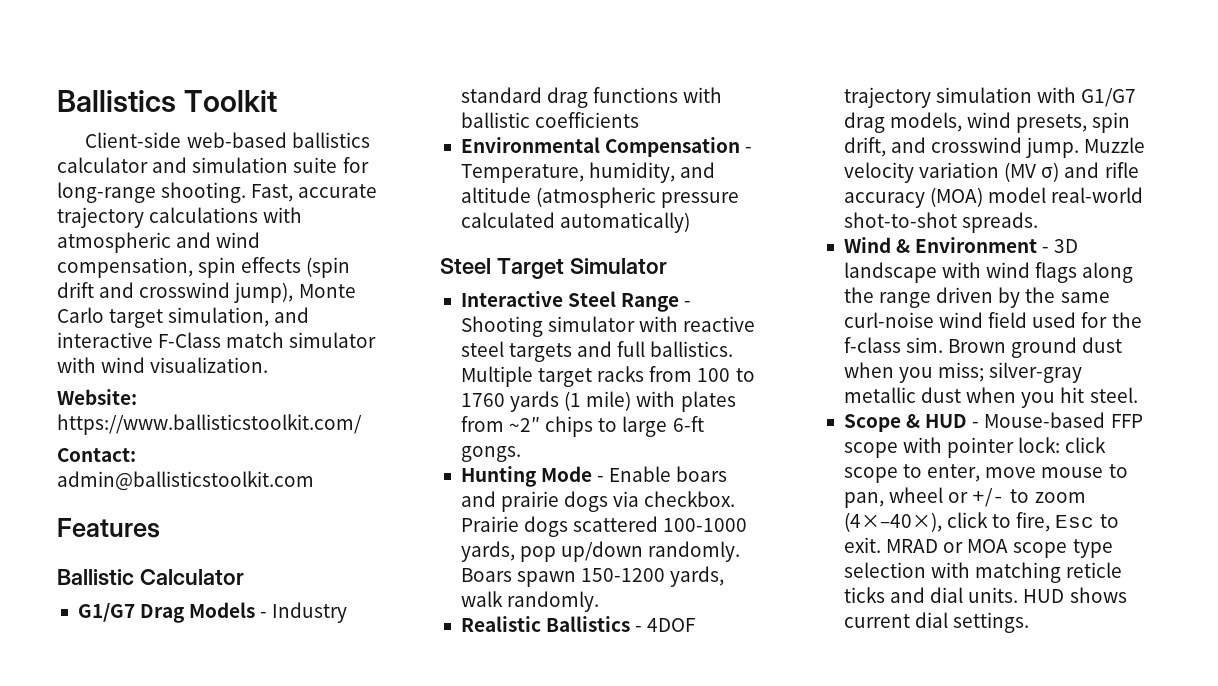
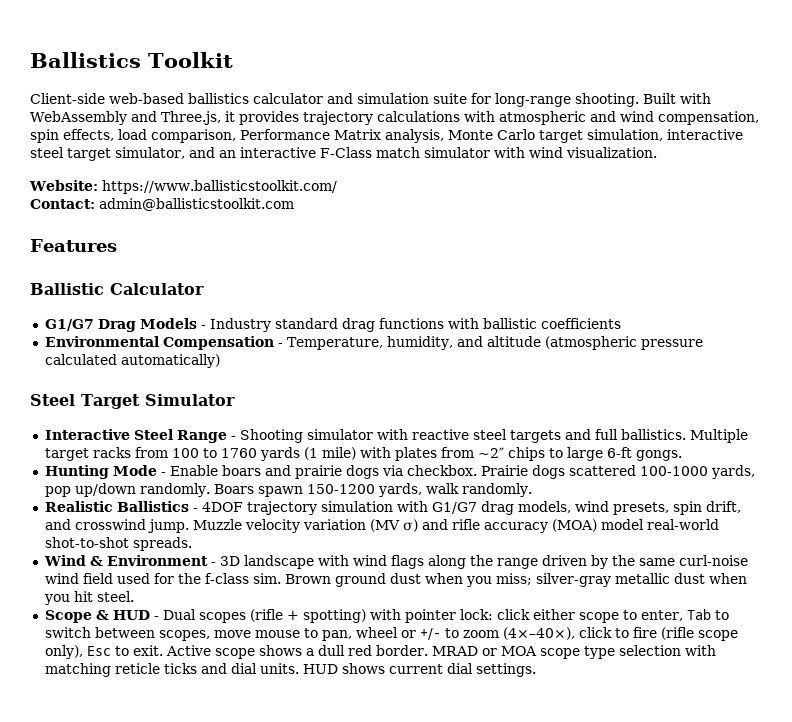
- Fast, accurate trajectory calculations with atmospheric and wind compensation, spin effects (spin drift and crosswind jump), Monte Carlo target simulation, and interactive F-Class match simulator with wind visualization.
+ Built with WebAssembly and Three.js, it provides trajectory calculations with atmospheric and wind compensation, spin effects, load comparison, Performance Matrix analysis, Monte Carlo target simulation, interactive steel target simulator, and an interactive F-Class match simulator with wind visualization.
- Scope & HUD - Mouse-based FFP scope with pointer lock: click scope to enter, move mouse to pan, wheel or +/- to zoom (4×–40×), click to fire, Esc to exit.
+ Scope & HUD - Dual scopes (rifle + spotting) with pointer lock: click either scope to enter, Tab to switch between scopes, move mouse to pan, wheel or +/- to zoom (4×–40×), click to fire (rifle scope only), Esc to exit. Active scope shows a dull red border.

